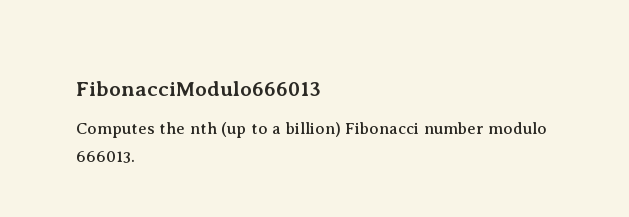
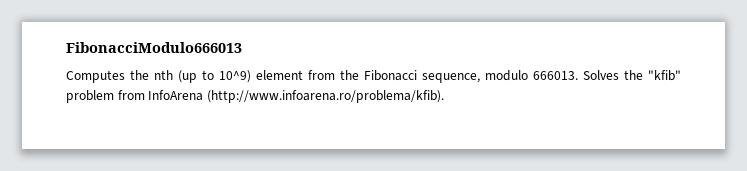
- Computes the nth (up to a billion) Fibonacci number modulo 666013.
+ Computes the nth (up to 10^9) element from the Fibonacci sequence, modulo 666013. Solves the "kfib" problem from InfoArena (http://www.infoarena.ro/problema/kfib).

